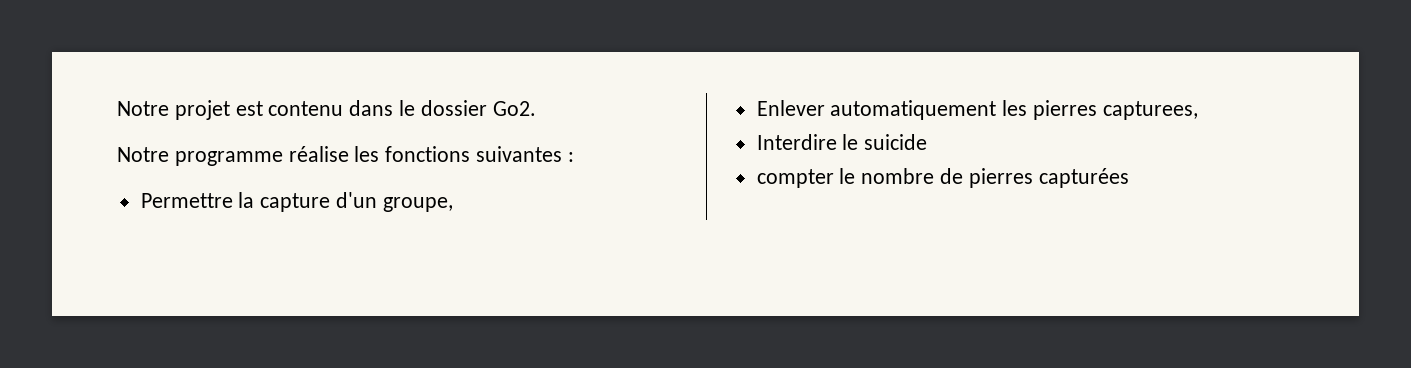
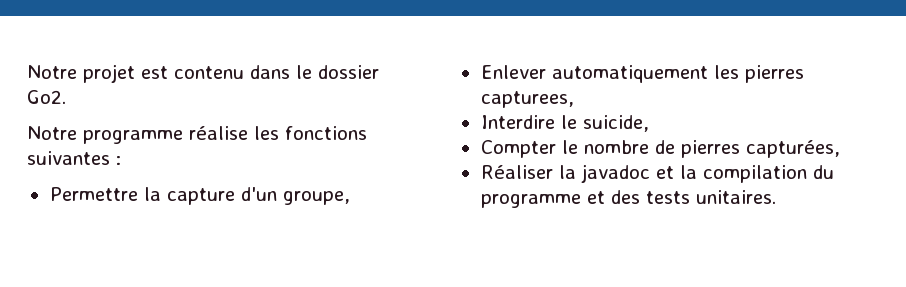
- Interdire le suicide
- compter le nombre de pierres capturées
+ Interdire le suicide,
+ Compter le nombre de pierres capturées,
+ Réaliser la javadoc et la compilation du programme et des tests unitaires.

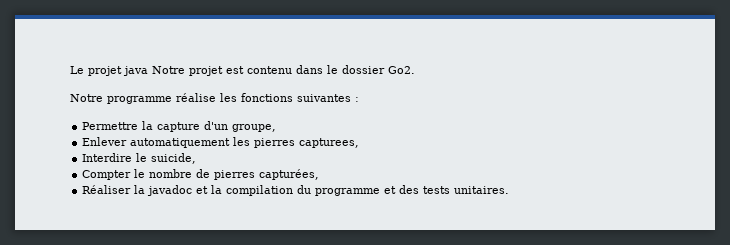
- Notre projet est contenu dans le dossier Go2.
+ Le projet java Notre projet est contenu dans le dossier Go2.

